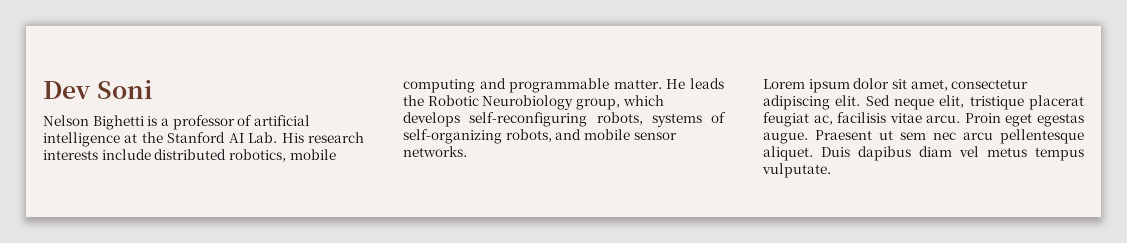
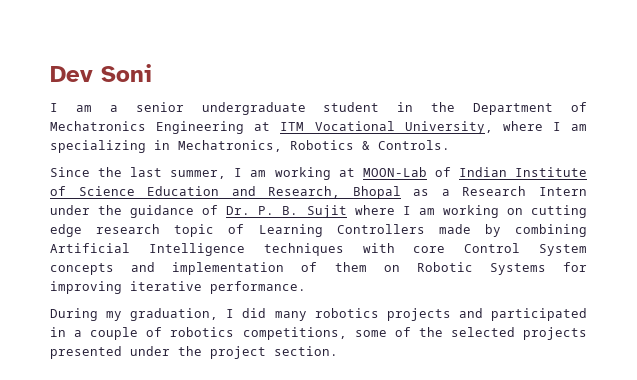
- Nelson Bighetti is a professor of artificial intelligence at the Stanford AI Lab. His research interests include distributed robotics, mobile computing and programmable matter. He leads the Robotic Neurobiology group, which develops self-reconfiguring robots, systems of self-organizing robots, and mobile sensor networks.
- Lorem ipsum dolor sit amet, consectetur adipiscing elit. Sed neque elit, tristique placerat feugiat ac, facilisis vitae arcu. Proin eget egestas augue. Praesent ut sem nec arcu pellentesque aliquet. Duis dapibus diam vel metus tempus vulputate.
+ I am a senior undergraduate student in the Department of Mechatronics Engineering at ITM Vocational University, where I am specializing in Mechatronics, Robotics & Controls.
+ Since the last summer, I am working at MOON-Lab of Indian Institute of Science Education and Research, Bhopal as a Research Intern under the guidance of Dr. P. B. Sujit where I am working on cutting edge research topic of Learning Controllers made by combining Artificial Intelligence techniques with core Control System concepts and implementation of them on Robotic Systems for improving iterative performance.
+ During my graduation, I did many robotics projects and participated in a couple of robotics competitions, some of the selected projects presented under the project section.

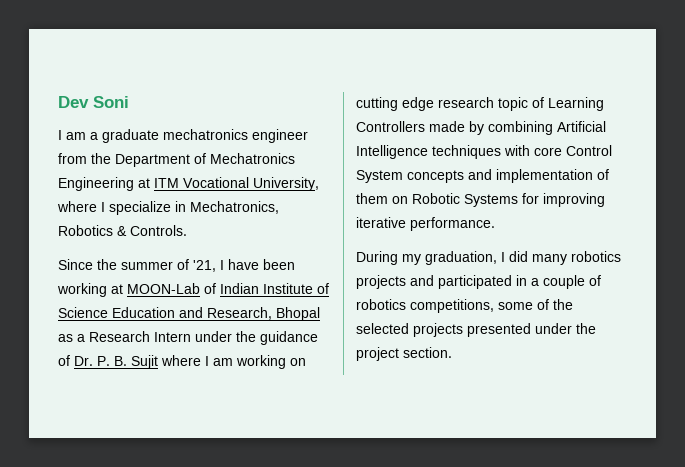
- I am a senior undergraduate student in the Department of Mechatronics Engineering at ITM Vocational University, where I am specializing in Mechatronics, Robotics & Controls.
+ I am a graduate mechatronics engineer from the Department of Mechatronics Engineering at ITM Vocational University, where I specialize in Mechatronics, Robotics & Controls.
- Since the last summer, I am working at MOON-Lab of Indian Institute of Science Education and Research, Bhopal as a Research Intern under the guidance of Dr. P. B. Sujit where I am working on cutting edge research topic of Learning Controllers made by combining Artificial Intelligence techniques with core Control System concepts and implementation of them on Robotic Systems for improving iterative performance.
+ Since the summer of '21, I have been working at MOON-Lab of Indian Institute of Science Education and Research, Bhopal as a Research Intern under the guidance of Dr. P. B. Sujit where I am working on cutting edge research topic of Learning Controllers made by combining Artificial Intelligence techniques with core Control System concepts and implementation of them on Robotic Systems for improving iterative performance.

